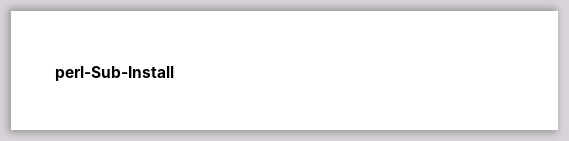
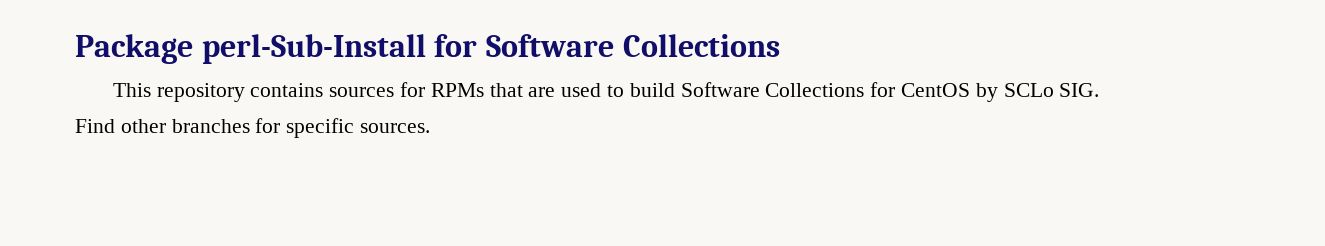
- perl-Sub-Install
+ Package perl-Sub-Install for Software Collections
+ This repository contains sources for RPMs that are used to build Software Collections for CentOS by SCLo SIG.
+ Find other branches for specific sources.

